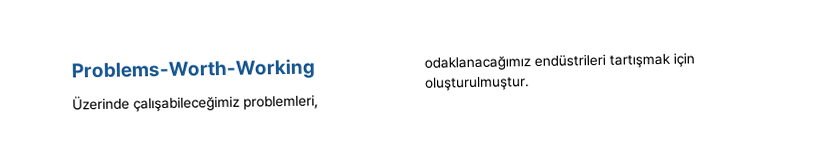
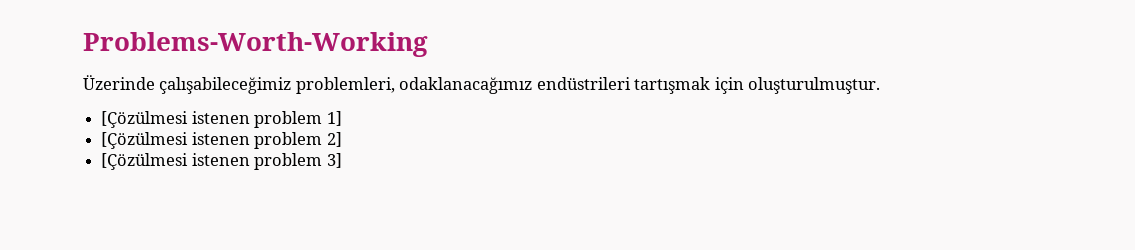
+ [Çözülmesi istenen problem 1]
+ [Çözülmesi istenen problem 2]
+ [Çözülmesi istenen problem 3]

